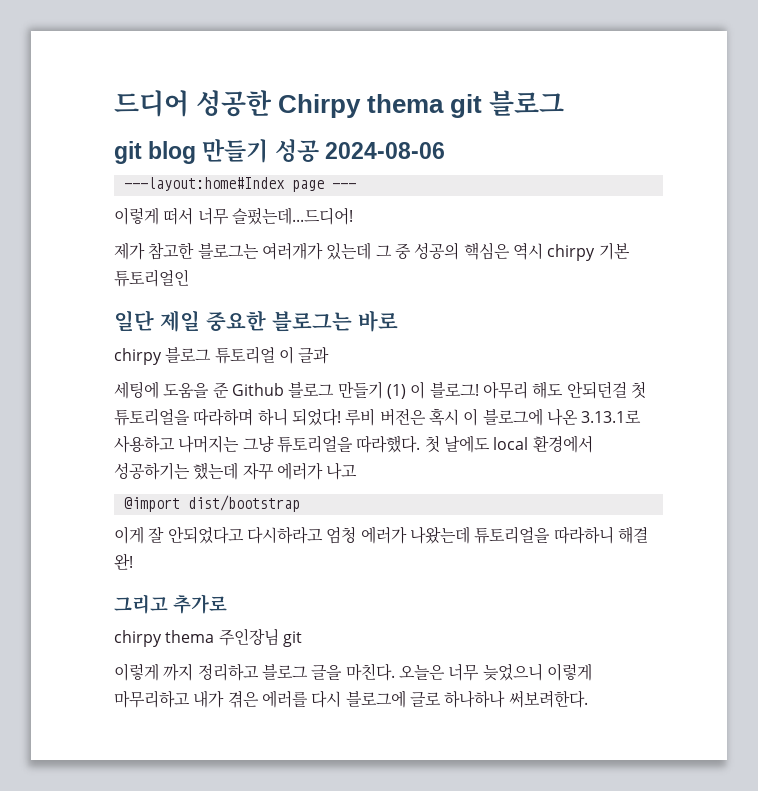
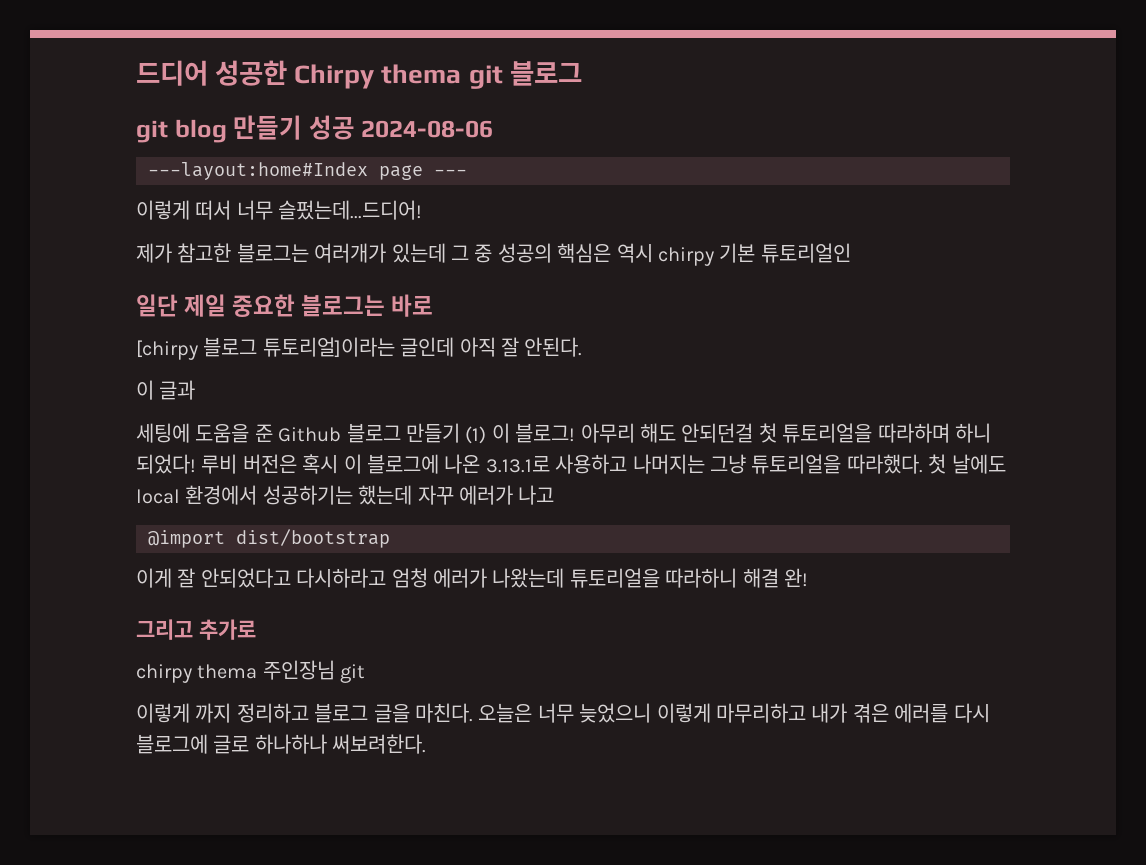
- chirpy 블로그 튜토리얼 이 글과
+ [chirpy 블로그 튜토리얼]이라는 글인데 아직 잘 안된다.
+ 이 글과

